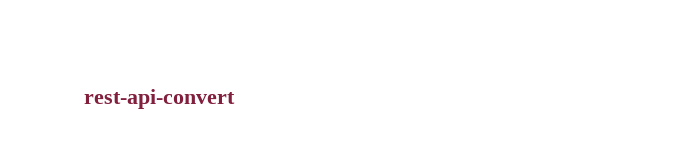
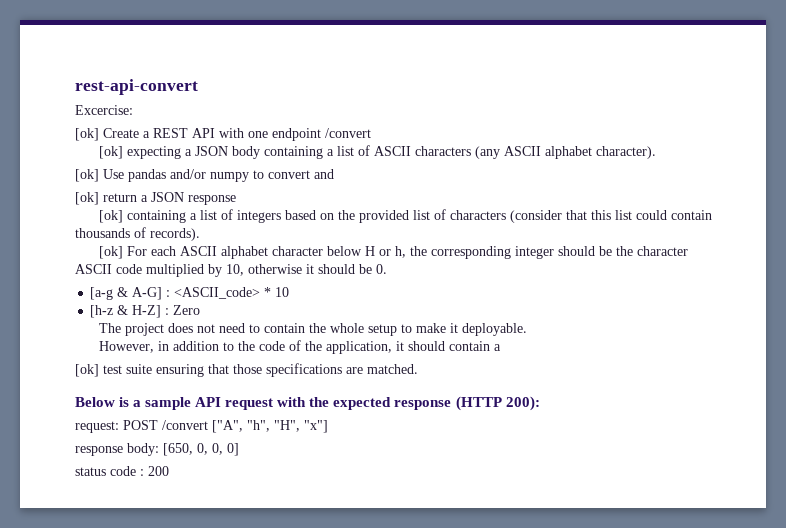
+ Excercise:
+ [ok] Create a REST API with one endpoint /convert
+ [ok] expecting a JSON body containing a list of ASCII characters (any ASCII alphabet character).
+ [ok] Use pandas and/or numpy to convert and
+ [ok] return a JSON response
+ [ok] containing a list of integers based on the provided list of characters (consider that this list could contain thousands of records).
+ [ok] For each ASCII alphabet character below H or h, the corresponding integer should be the character ASCII code multiplied by 10, otherwise it should be 0.
+ [a-g & A-G] : <ASCII_code> * 10
+ [h-z & H-Z] : Zero
+ The project does not need to contain the whole setup to make it deployable.
+ However, in addition to the code of the application, it should contain a
+ [ok] test suite ensuring that those specifications are matched.
+ Below is a sample API request with the expected response (HTTP 200):
+ request: POST /convert ["A", "h", "H", "x"]
+ response body: [650, 0, 0, 0]
+ status code : 200

